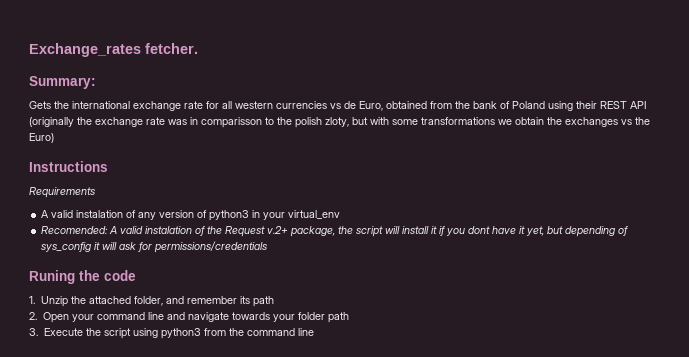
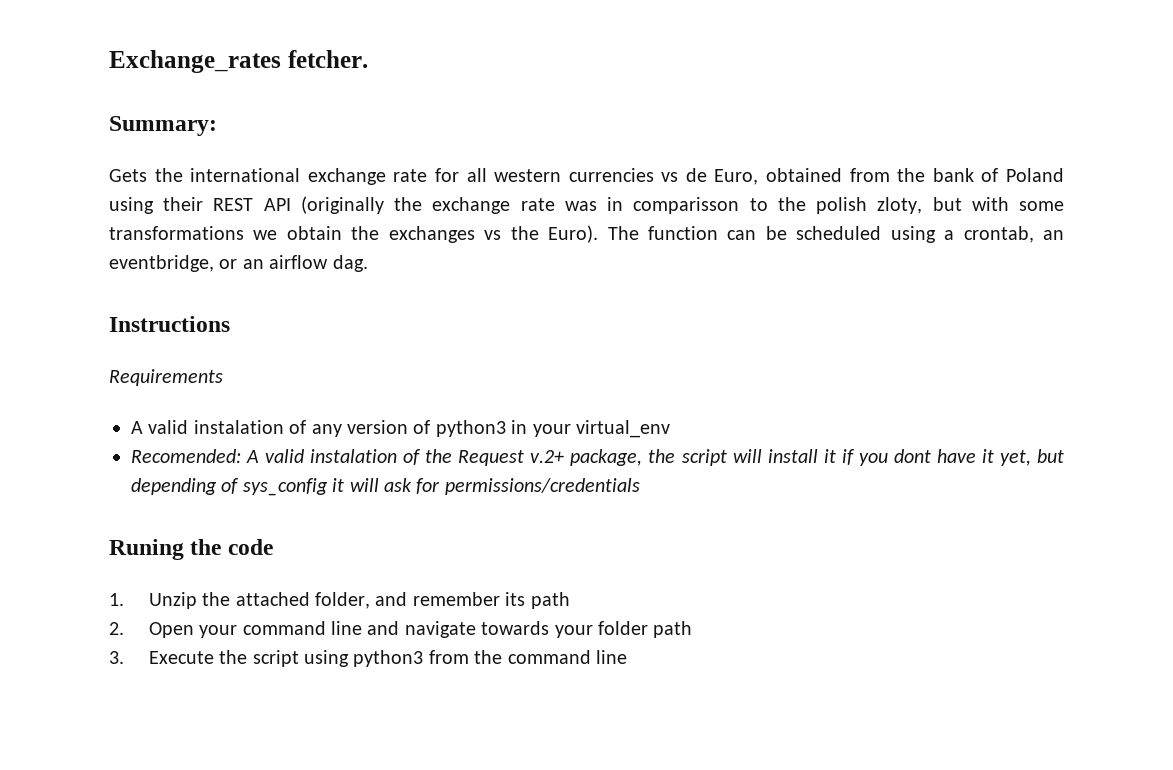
- Gets the international exchange rate for all western currencies vs de Euro, obtained from the bank of Poland using their REST API (originally the exchange rate was in comparisson to the polish zloty, but with some transformations we obtain the exchanges vs the Euro)
+ Gets the international exchange rate for all western currencies vs de Euro, obtained from the bank of Poland using their REST API (originally the exchange rate was in comparisson to the polish zloty, but with some transformations we obtain the exchanges vs the Euro). The function can be scheduled using a crontab, an eventbridge, or an airflow dag.

